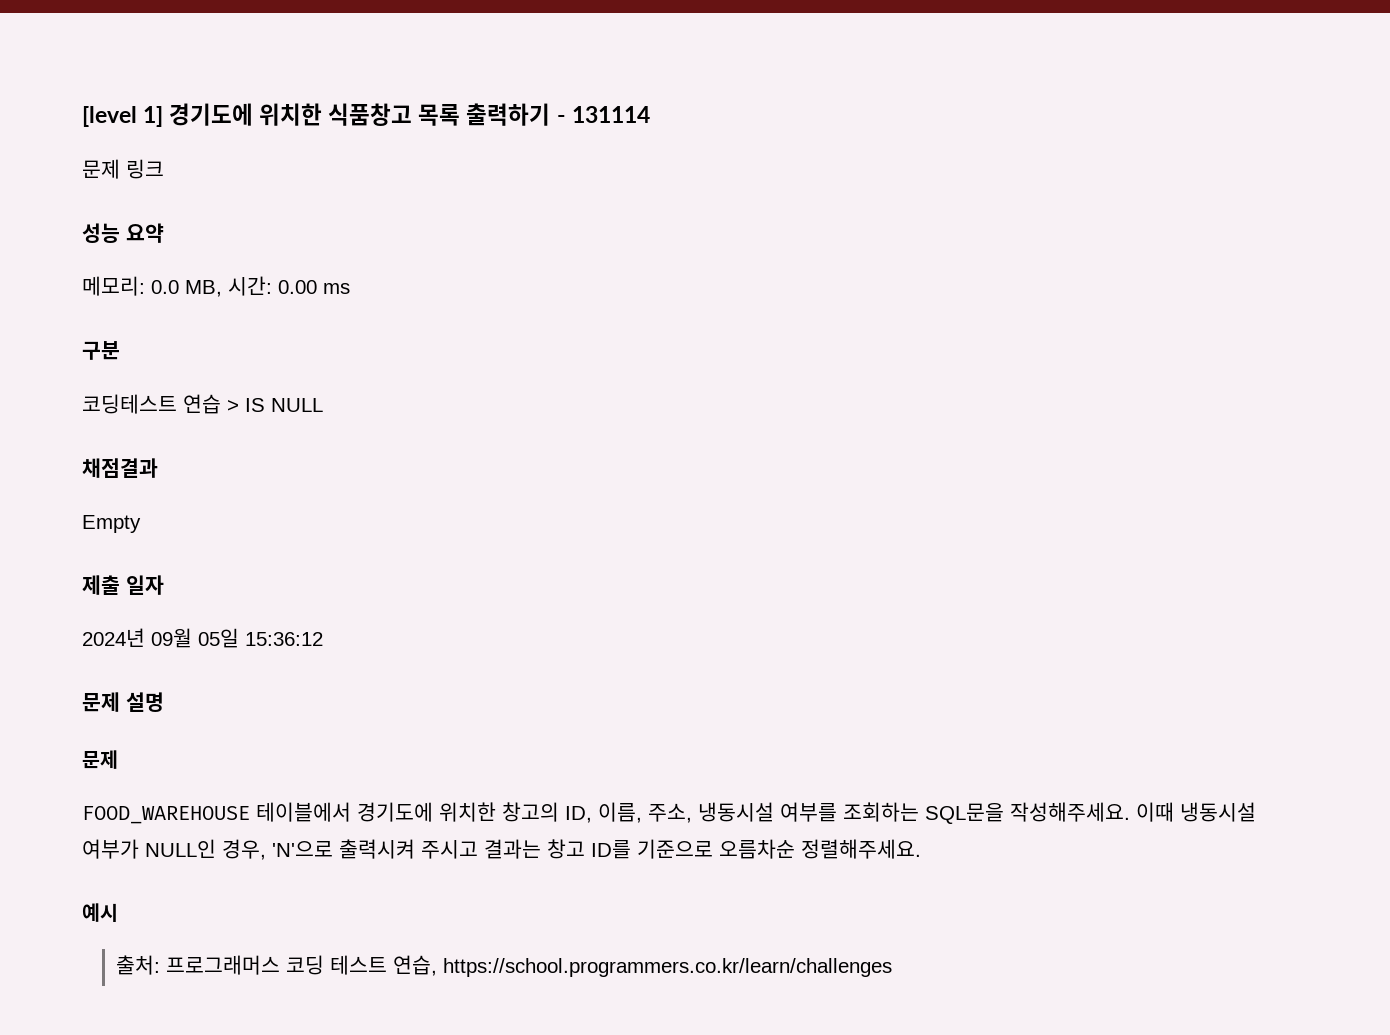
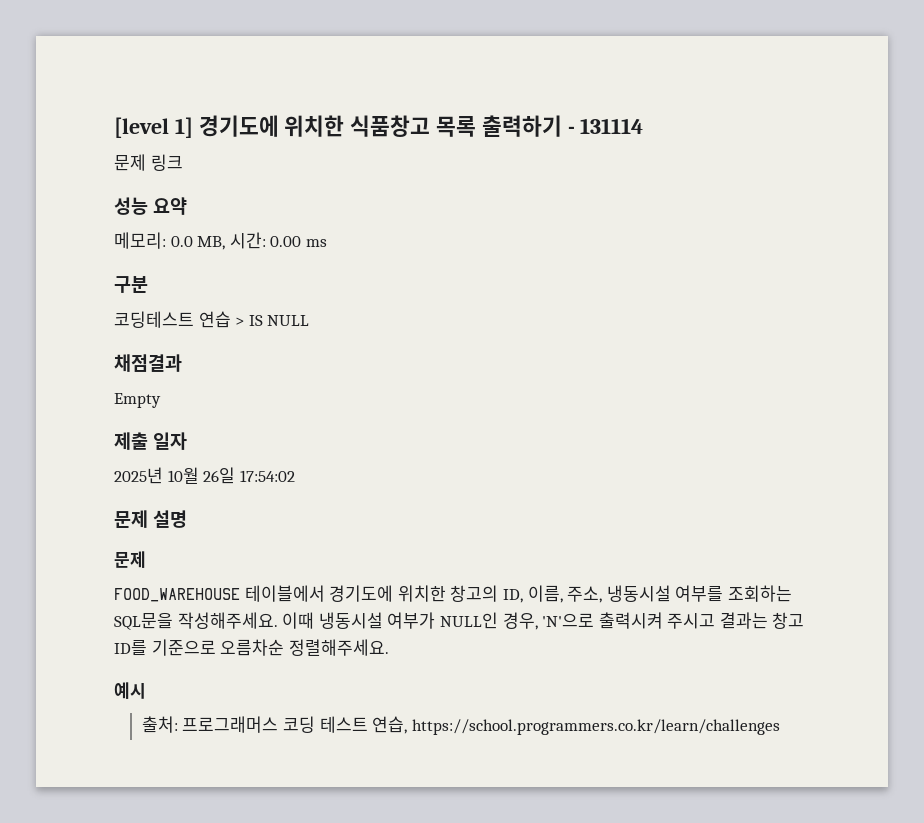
- 2024년 09월 05일 15:36:12
+ 2025년 10월 26일 17:54:02

